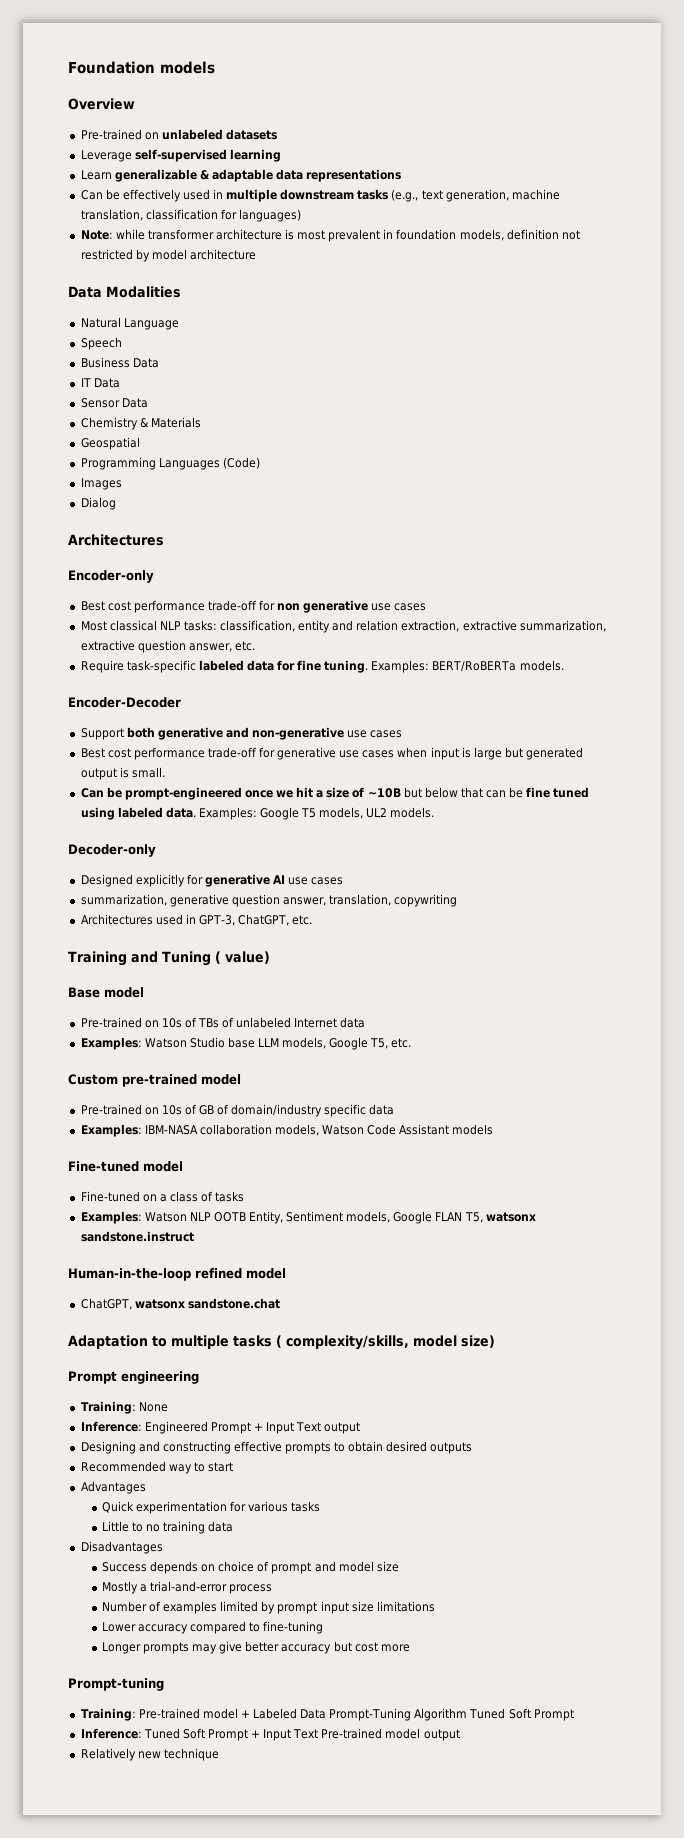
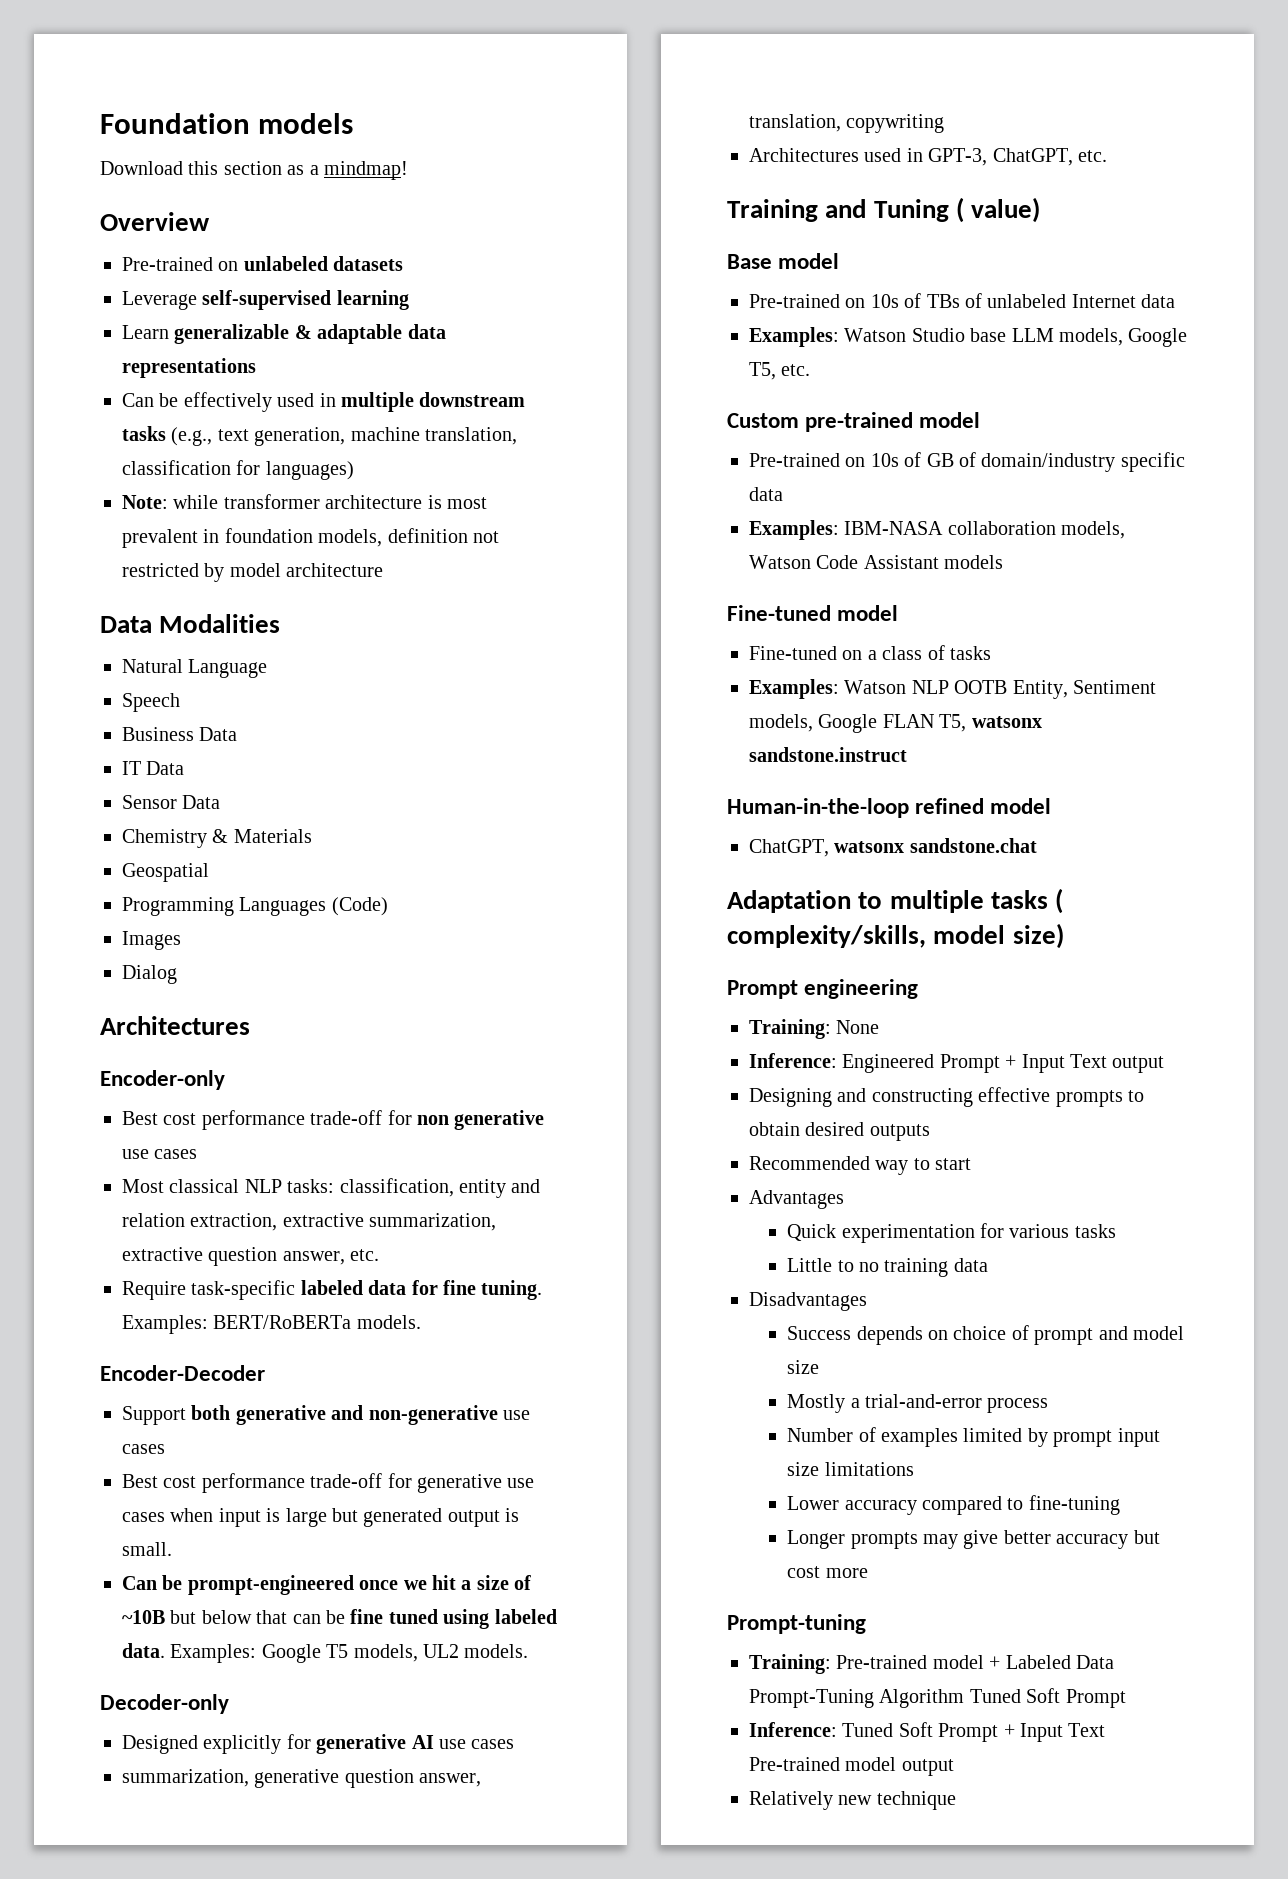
+ Download this section as a mindmap!

